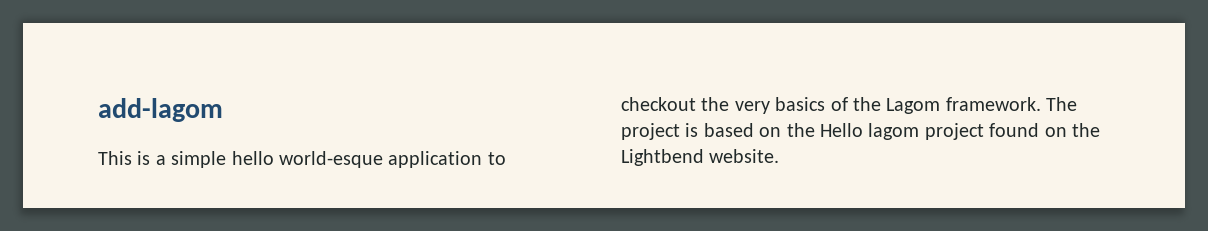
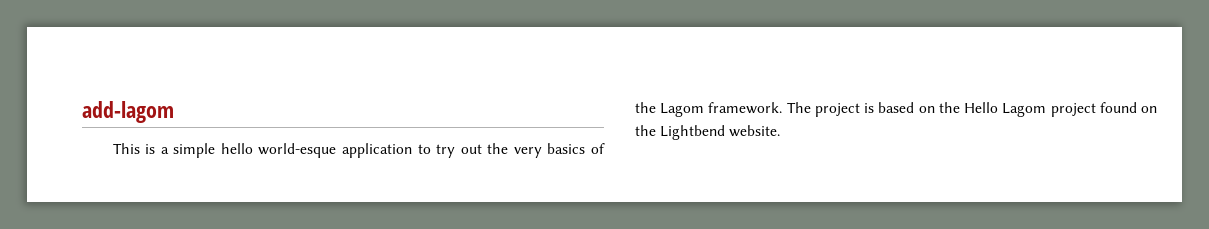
- This is a simple hello world-esque application to checkout the very basics of the Lagom framework.
+ This is a simple hello world-esque application to try out the very basics of the Lagom framework.
- The project is based on the Hello lagom project found on the Lightbend website.
+ The project is based on the Hello Lagom project found on the Lightbend website.

